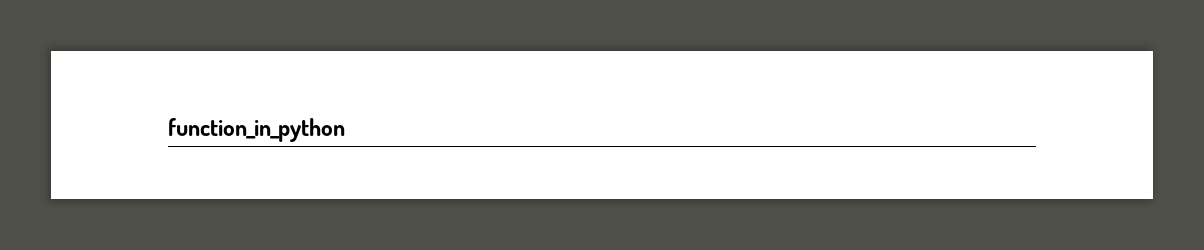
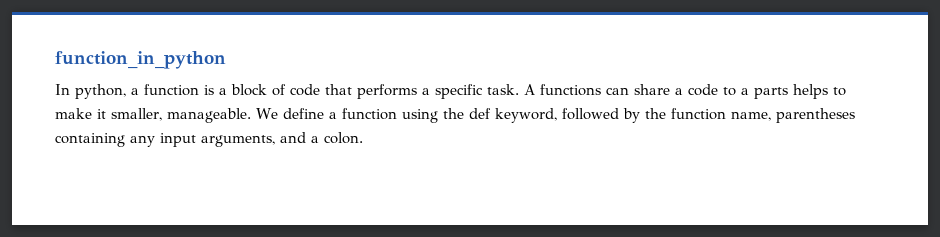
+ In python, a function is a block of code that performs a specific task. A functions can share a code to a parts helps to make it smaller, manageable. We define a function using the def keyword, followed by the function name, parentheses containing any input arguments, and a colon.

